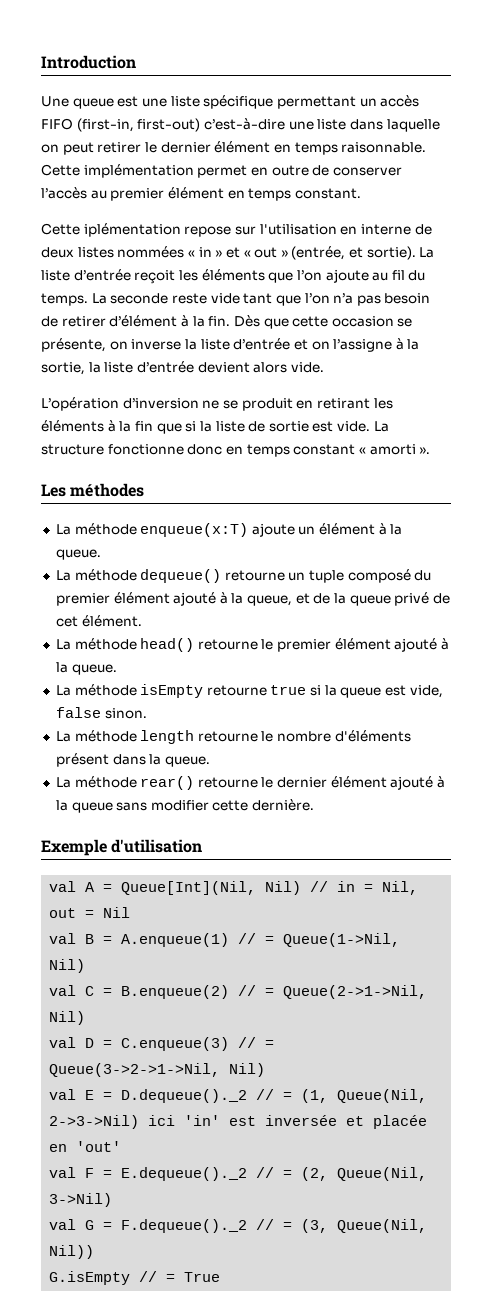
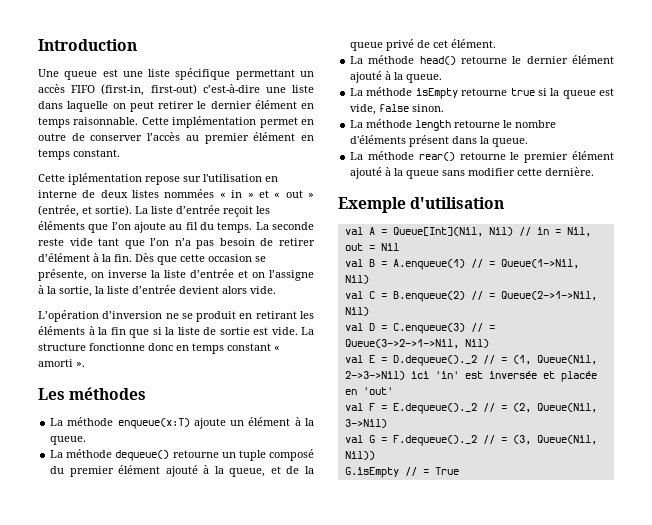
- La méthode head() retourne le premier élément ajouté à la queue.
+ La méthode head() retourne le dernier élément ajouté à la queue.
- La méthode rear() retourne le dernier élément ajouté à la queue sans modifier cette dernière.
+ La méthode rear() retourne le premier élément ajouté à la queue sans modifier cette dernière.

